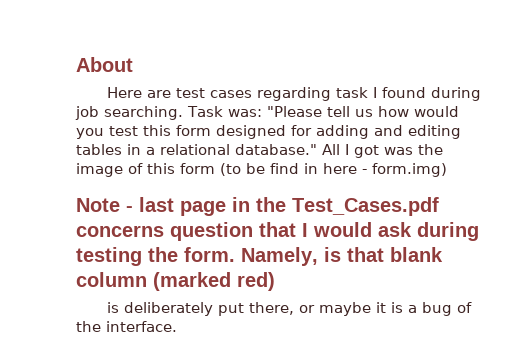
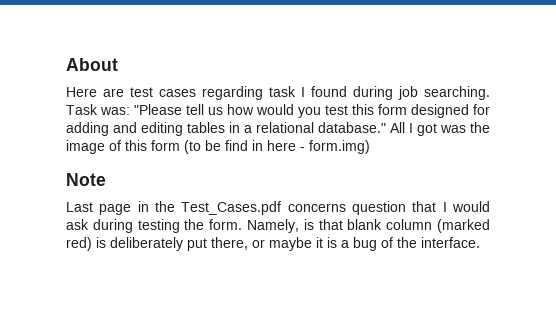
- Note - last page in the Test_Cases.pdf concerns question that I would ask during testing the form.
+ Note
+ Last page in the Test_Cases.pdf concerns question that I would ask during testing the form.
- Namely, is that blank column (marked red)
- is deliberately put there, or maybe it is a bug of the interface.
+ Namely, is that blank column (marked red) is deliberately put there, or maybe it is a bug of the interface.

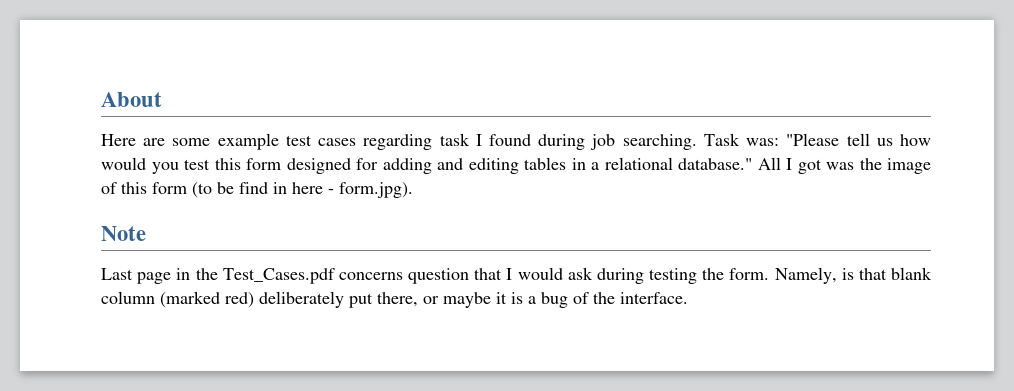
- Here are test cases regarding task I found during job searching.
+ Here are some example test cases regarding task I found during job searching.
- All I got was the image of this form (to be find in here - form.img)
+ All I got was the image of this form (to be find in here - form.jpg).
- Namely, is that blank column (marked red) is deliberately put there, or maybe it is a bug of the interface.
+ Namely, is that blank column (marked red) deliberately put there, or maybe it is a bug of the interface.

